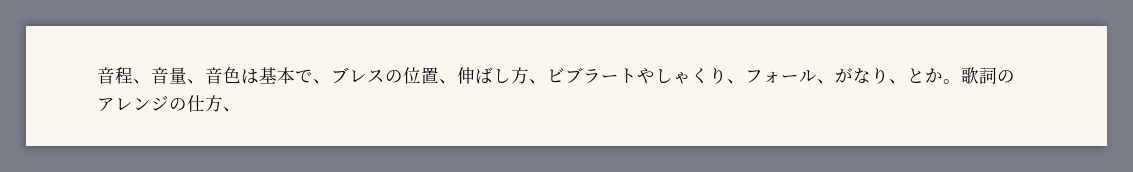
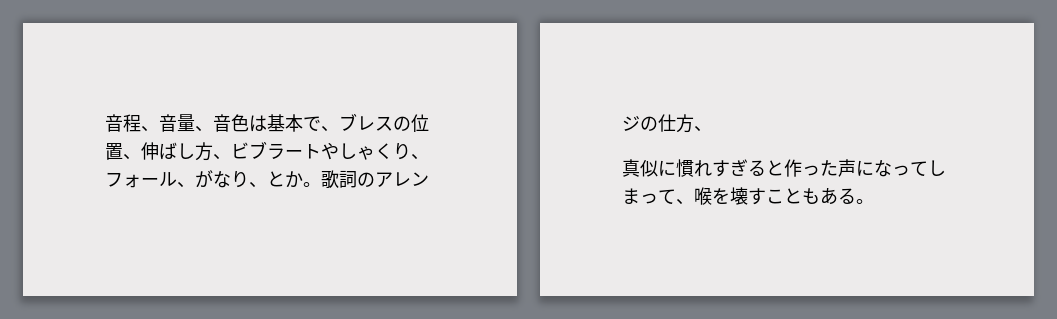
+ 真似に慣れすぎると作った声になってしまって、喉を壊すこともある。

